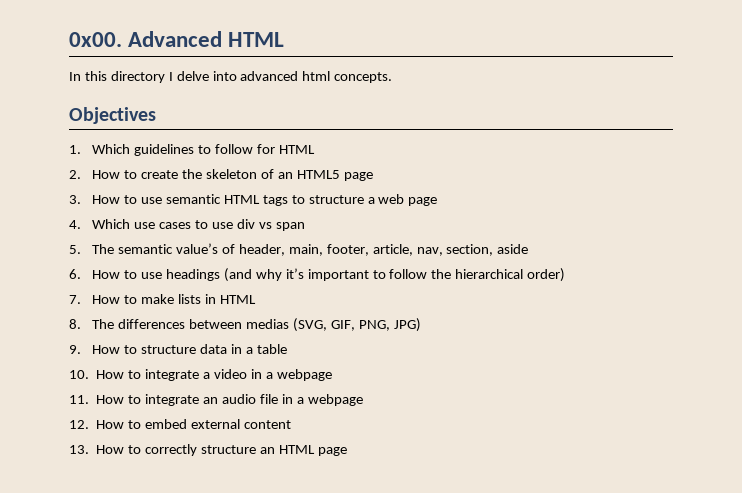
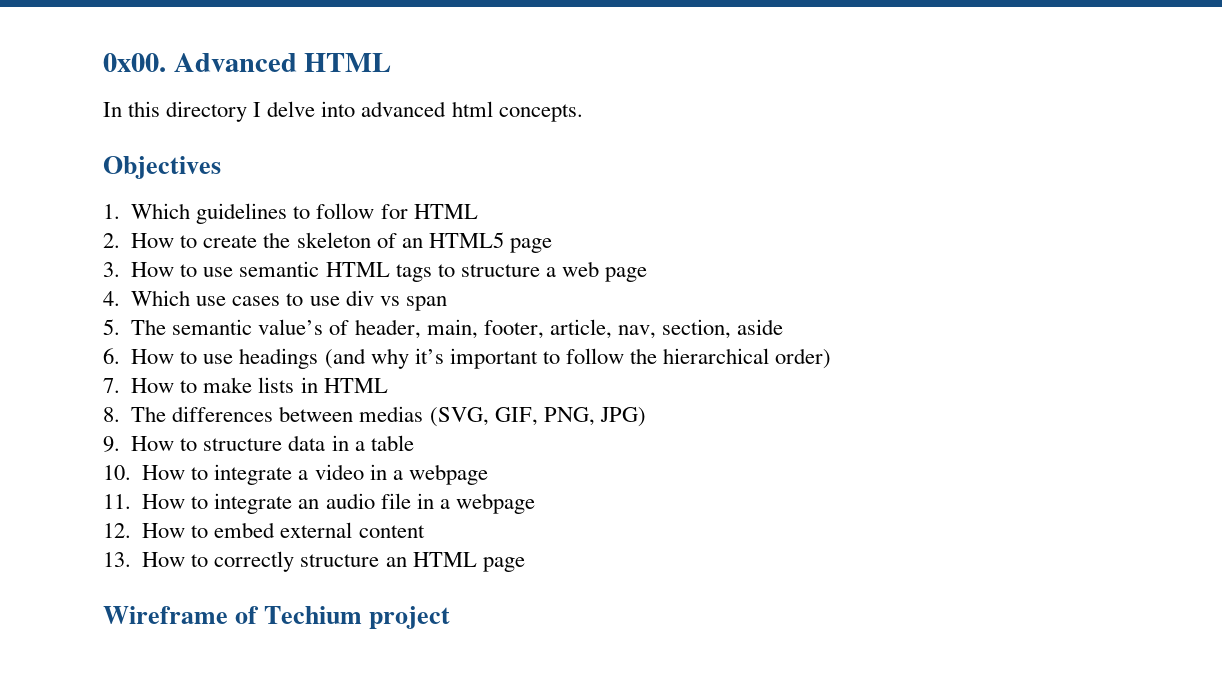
+ Wireframe of Techium project

